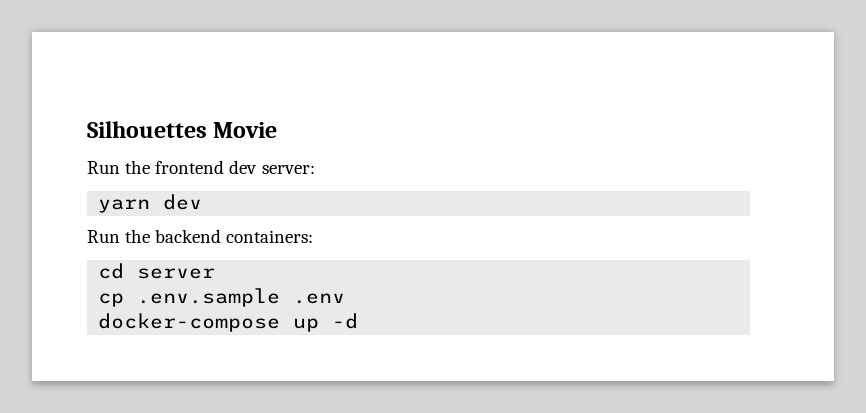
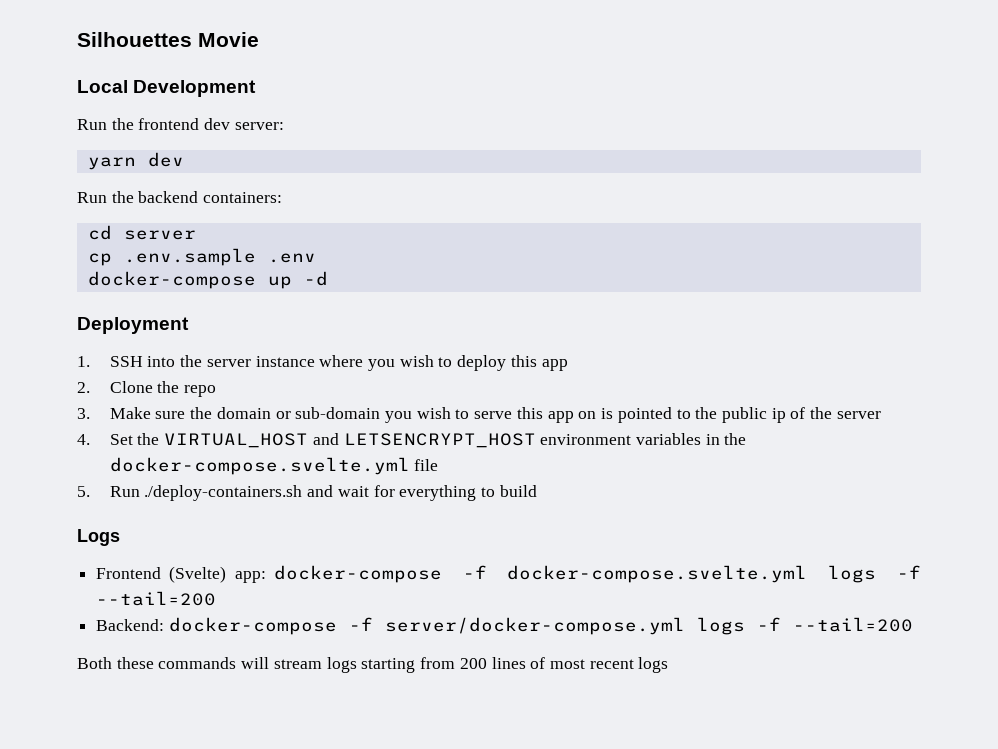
+ Local Development
+ Deployment
+ 1. SSH into the server instance where you wish to deploy this app
+ 2. Clone the repo
+ 3. Make sure the domain or sub-domain you wish to serve this app on is pointed to the public ip of the server
+ 4. Set the VIRTUAL_HOST and LETSENCRYPT_HOST environment variables in the docker-compose.svelte.yml file
+ 5. Run ./deploy-containers.sh and wait for everything to build
+ Logs
+ Frontend (Svelte) app: docker-compose -f docker-compose.svelte.yml logs -f --tail=200
+ Backend: docker-compose -f server/docker-compose.yml logs -f --tail=200
+ Both these commands will stream logs starting from 200 lines of most recent logs

